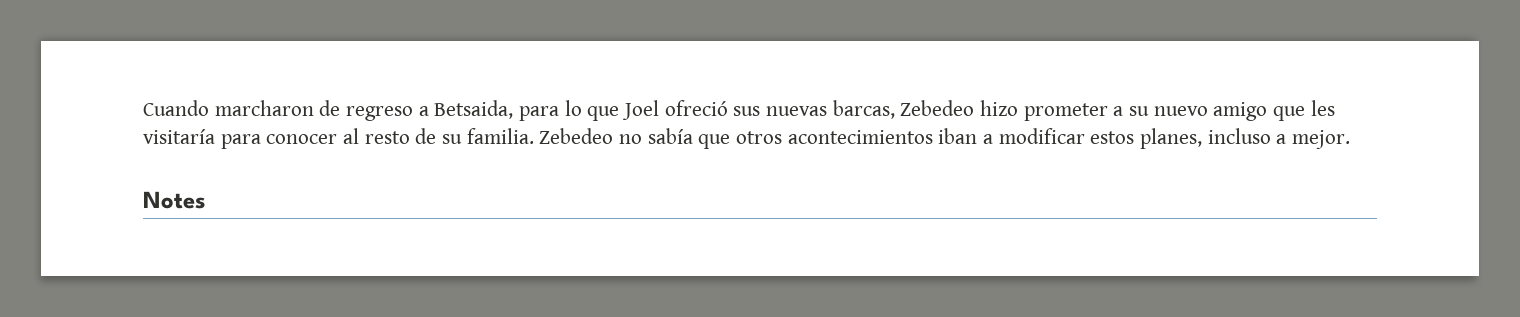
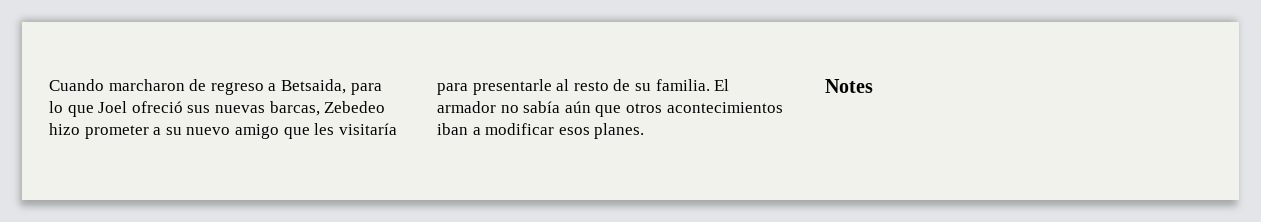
- Cuando marcharon de regreso a Betsaida, para lo que Joel ofreció sus nuevas barcas, Zebedeo hizo prometer a su nuevo amigo que les visitaría para conocer al resto de su familia.
+ Cuando marcharon de regreso a Betsaida, para lo que Joel ofreció sus nuevas barcas, Zebedeo hizo prometer a su nuevo amigo que les visitaría para presentarle al resto de su familia.
- Zebedeo no sabía que otros acontecimientos iban a modificar estos planes, incluso a mejor.
+ El armador no sabía aún que otros acontecimientos iban a modificar esos planes.

